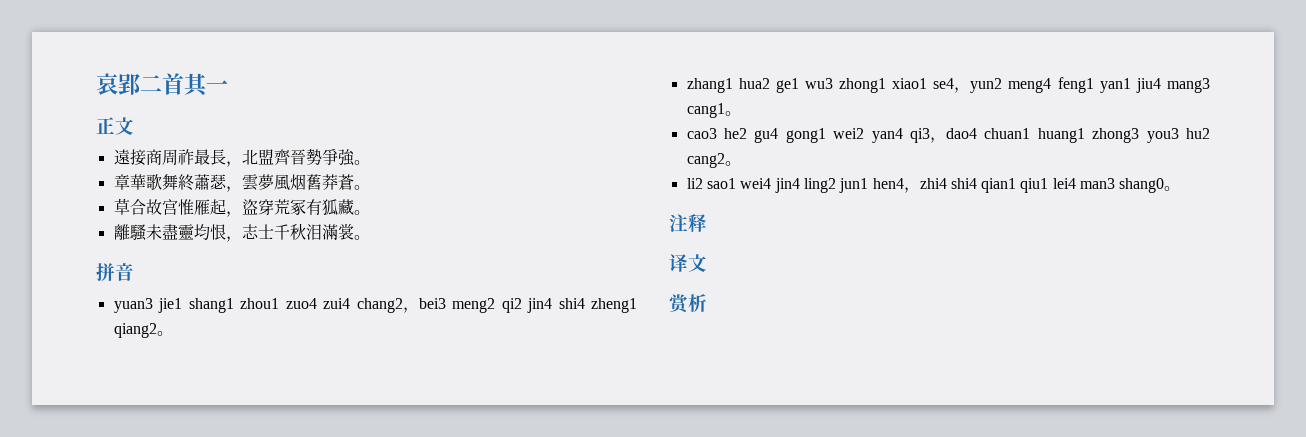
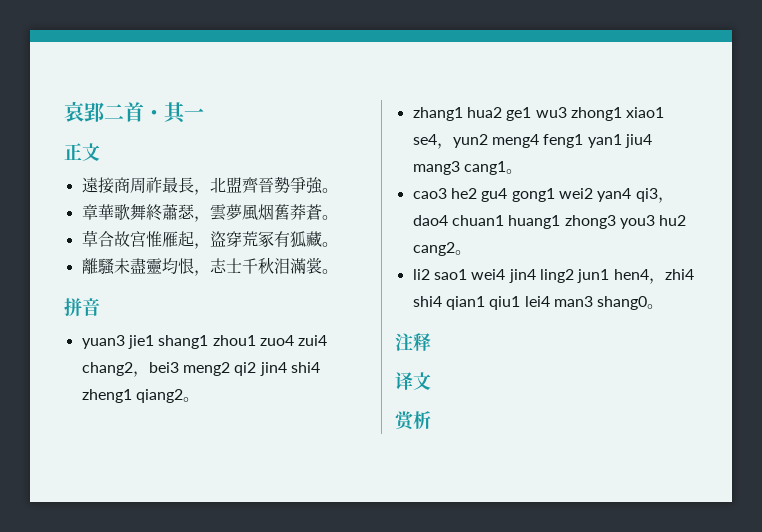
- 哀郢二首其一
+ 哀郢二首・其一

